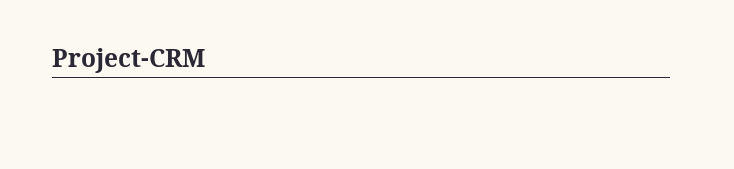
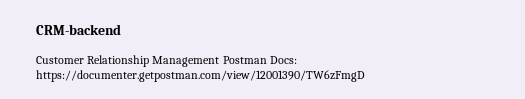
- Project-CRM
+ CRM-backend
+ Customer Relationship Management Postman Docs: https://documenter.getpostman.com/view/12001390/TW6zFmgD

